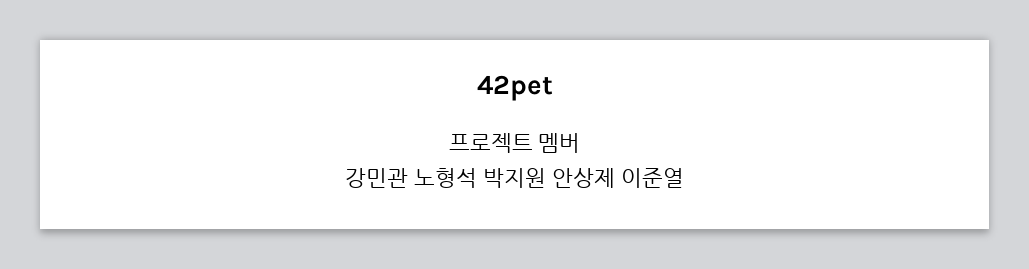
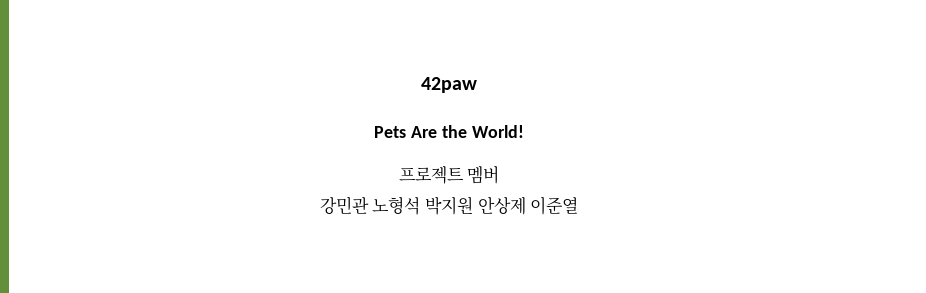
- 42pet
+ 42paw
+ Pets Are the World!

